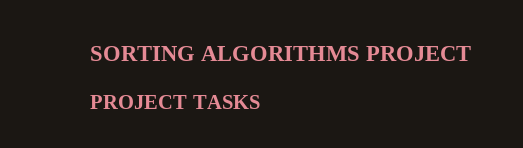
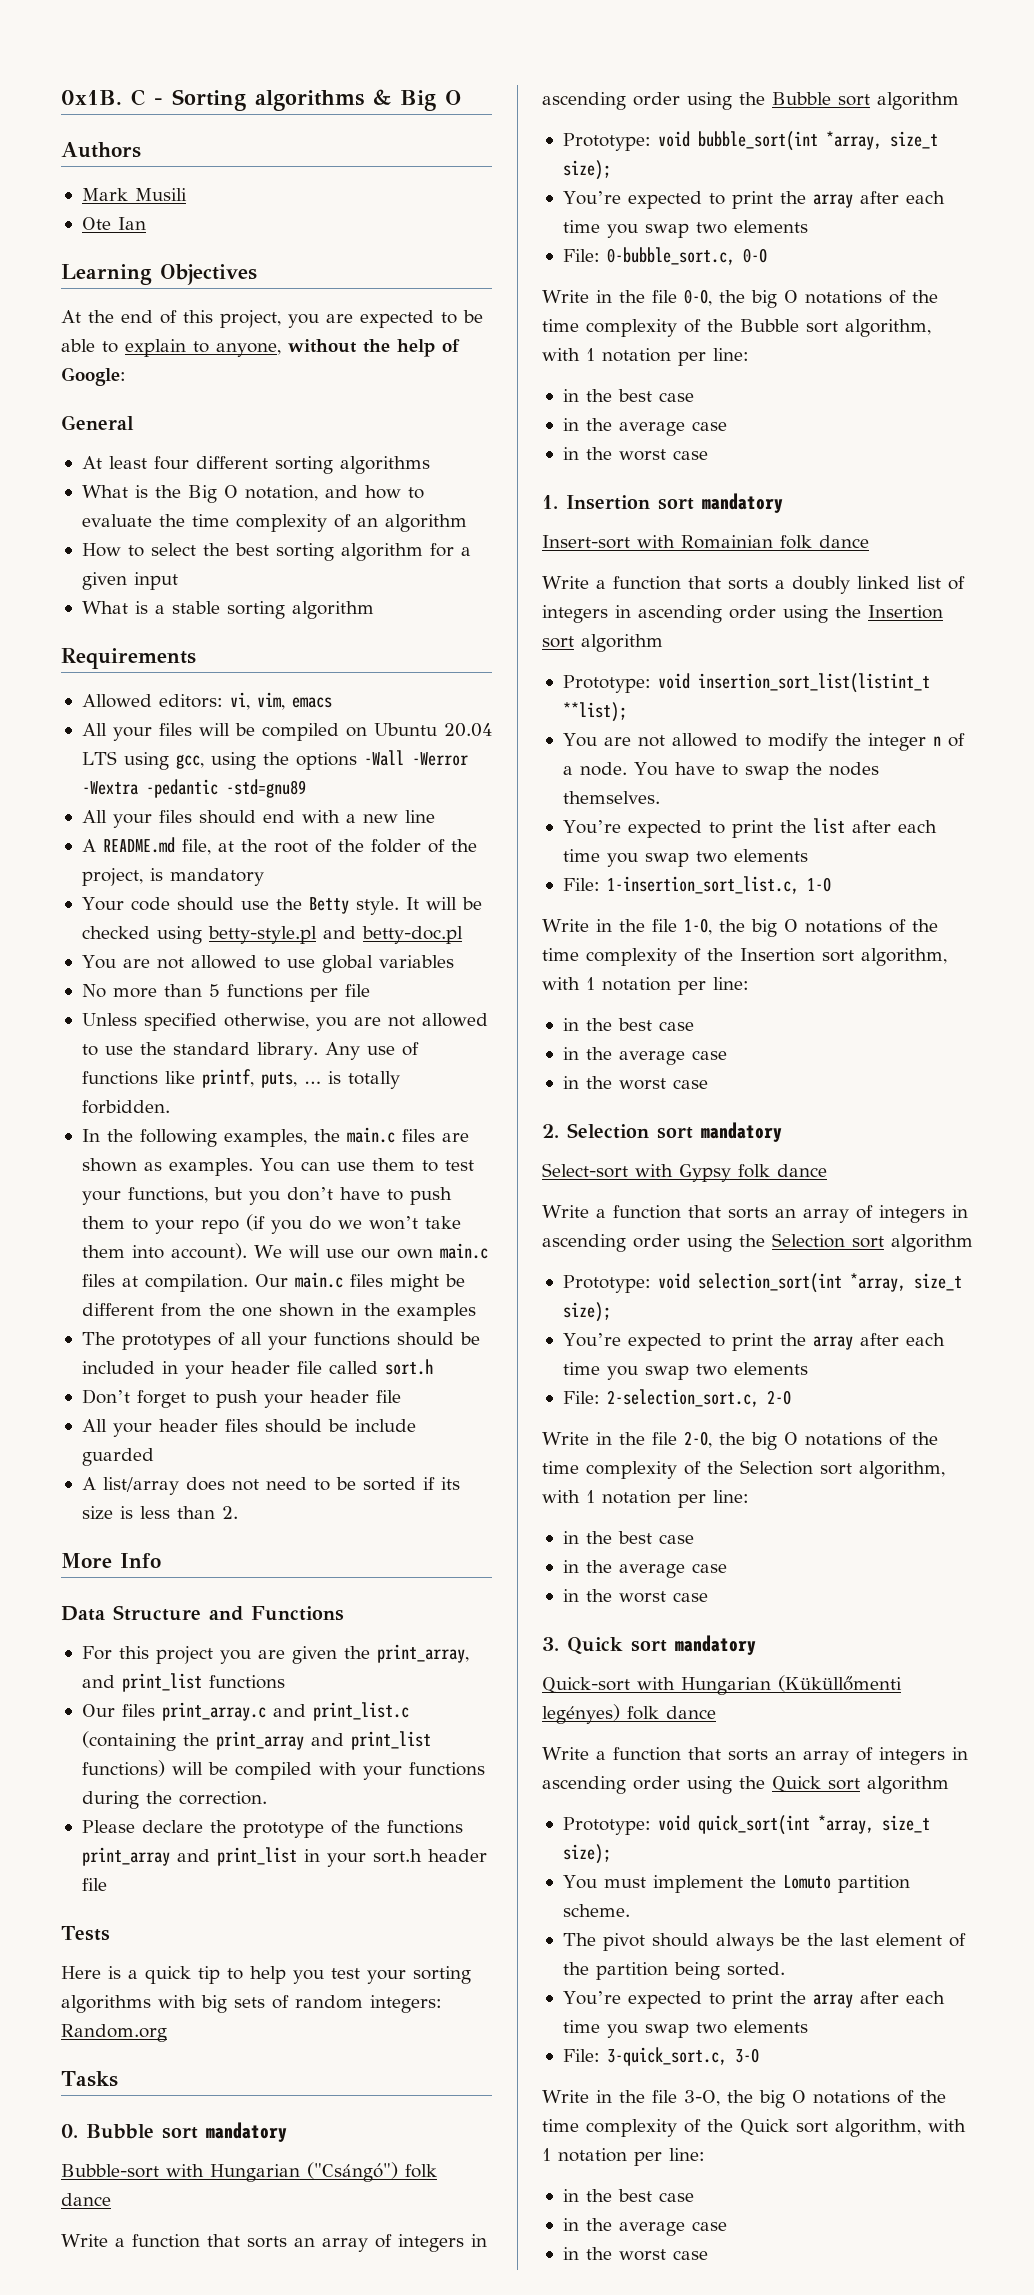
- SORTING ALGORITHMS PROJECT
- PROJECT TASKS
+ 0x1B. C - Sorting algorithms & Big O
+ Authors
+ Mark Musili
+ Ote Ian
+ Learning Objectives
+ At the end of this project, you are expected to be able to explain to anyone, without the help of Google:
+ General
+ At least four different sorting algorithms
+ What is the Big O notation, and how to evaluate the time complexity of an algorithm
+ How to select the best sorting algorithm for a given input
+ What is a stable sorting algorithm
+ Requirements
+ Allowed editors: vi, vim, emacs
+ All your files will be compiled on Ubuntu 20.04 LTS using gcc, using the options -Wall -Werror -Wextra -pedantic -std=gnu89
+ All your files should end with a new line
+ A README.md file, at the root of the folder of the project, is mandatory
+ Your code should use the Betty style. It will be checked using betty-style.pl and betty-doc.pl
+ You are not allowed to use global variables
+ No more than 5 functions per file
+ Unless specified otherwise, you are not allowed to use the standard library. Any use of functions like printf, puts, … is totally forbidden.
+ In the following examples, the main.c files are shown as examples. You can use them to test your functions, but you don’t have to push them to your repo (if you do we won’t take them into account). We will use our own main.c files at compilation. Our main.c files might be different from the one shown in the examples
+ The prototypes of all your functions should be included in your header file called sort.h
+ Don’t forget to push your header file
+ All your header files should be include guarded
+ A list/array does not need to be sorted if its size is less than 2.
+ More Info
+ Data Structure and Functions
+ For this project you are given the print_array, and print_list functions
+ Our files print_array.c and print_list.c (containing the print_array and print_list functions) will be compiled with your functions during the correction.
+ Please declare the prototype of the functions print_array and print_list in your sort.h header file
+ Tests
+ Here is a quick tip to help you test your sorting algorithms with big sets of random integers: Random.org
+ Tasks
+ 0. Bubble sort mandatory
+ Bubble-sort with Hungarian ("Csángó") folk dance
+ Write a function that sorts an array of integers in ascending order using the Bubble sort algorithm
+ Prototype: void bubble_sort(int *array, size_t size);
+ You’re expected to print the array after each time you swap two elements
+ File: 0-bubble_sort.c, 0-O
+ Write in the file 0-O, the big O notations of the time complexity of the Bubble sort algorithm, with 1 notation per line:
+ in the best case
+ in the average case
+ in the worst case
+ 1. Insertion sort mandatory
+ Insert-sort with Romainian folk dance
+ Write a function that sorts a doubly linked list of integers in ascending order using the Insertion sort algorithm
+ Prototype: void insertion_sort_list(listint_t **list);
+ You are not allowed to modify the integer n of a node. You have to swap the nodes themselves.
+ You’re expected to print the list after each time you swap two elements
+ File: 1-insertion_sort_list.c, 1-O
+ Write in the file 1-O, the big O notations of the time complexity of the Insertion sort algorithm, with 1 notation per line:
+ in the best case
+ in the average case
+ in the worst case
+ 2. Selection sort mandatory
+ Select-sort with Gypsy folk dance
+ Write a function that sorts an array of integers in ascending order using the Selection sort algorithm
+ Prototype: void selection_sort(int *array, size_t size);
+ You’re expected to print the array after each time you swap two elements
+ File: 2-selection_sort.c, 2-O
+ Write in the file 2-O, the big O notations of the time complexity of the Selection sort algorithm, with 1 notation per line:
+ in the best case
+ in the average case
+ in the worst case
+ 3. Quick sort mandatory
+ Quick-sort with Hungarian (Küküllőmenti legényes) folk dance
+ Write a function that sorts an array of integers in ascending order using the Quick sort algorithm
+ Prototype: void quick_sort(int *array, size_t size);
+ You must implement the Lomuto partition scheme.
+ The pivot should always be the last element of the partition being sorted.
+ You’re expected to print the array after each time you swap two elements
+ File: 3-quick_sort.c, 3-O
+ Write in the file 3-O, the big O notations of the time complexity of the Quick sort algorithm, with 1 notation per line:
+ in the best case
+ in the average case
+ in the worst case

